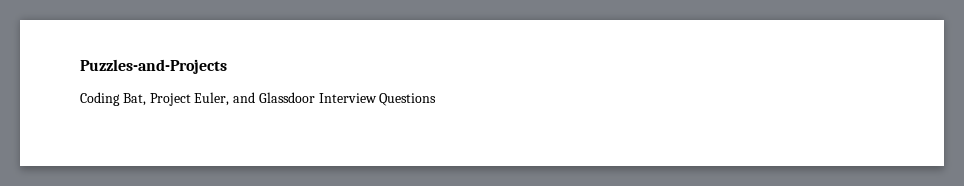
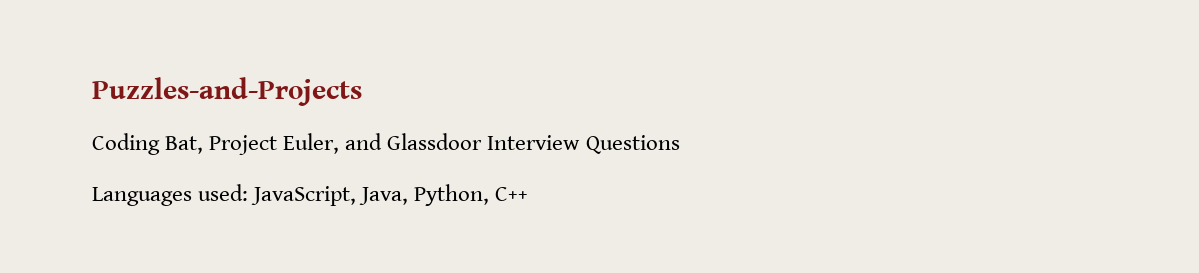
+ Languages used: JavaScript, Java, Python, C++

